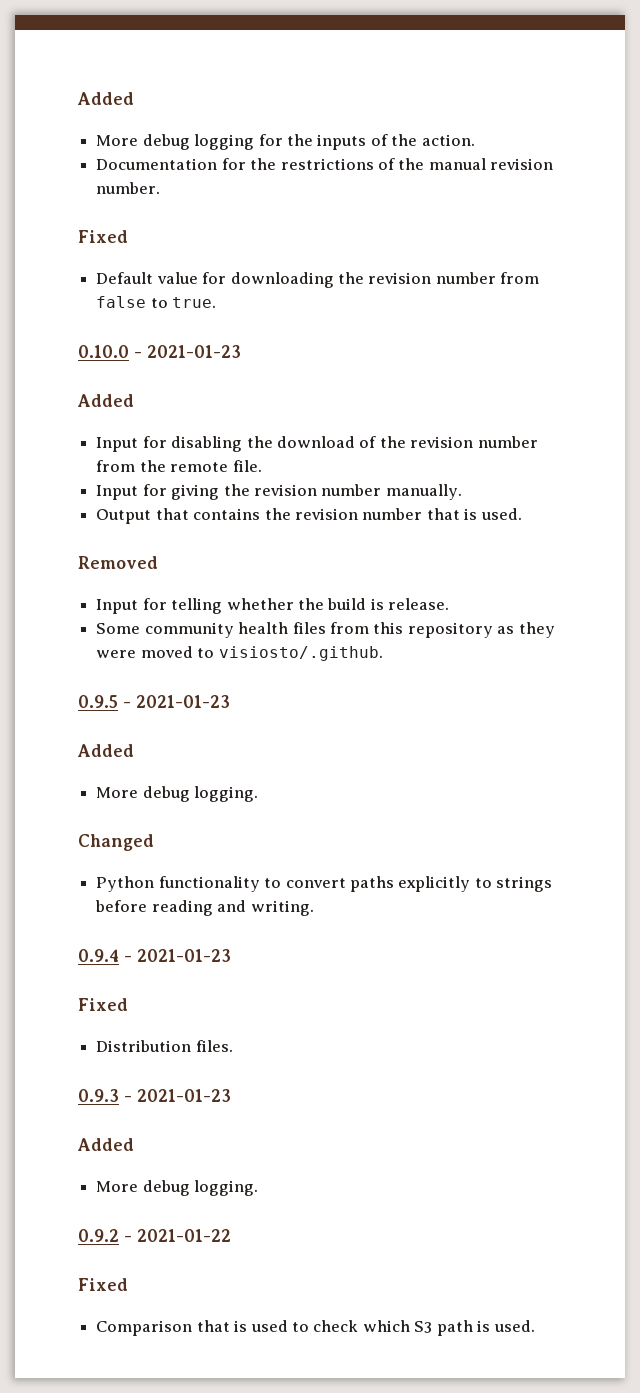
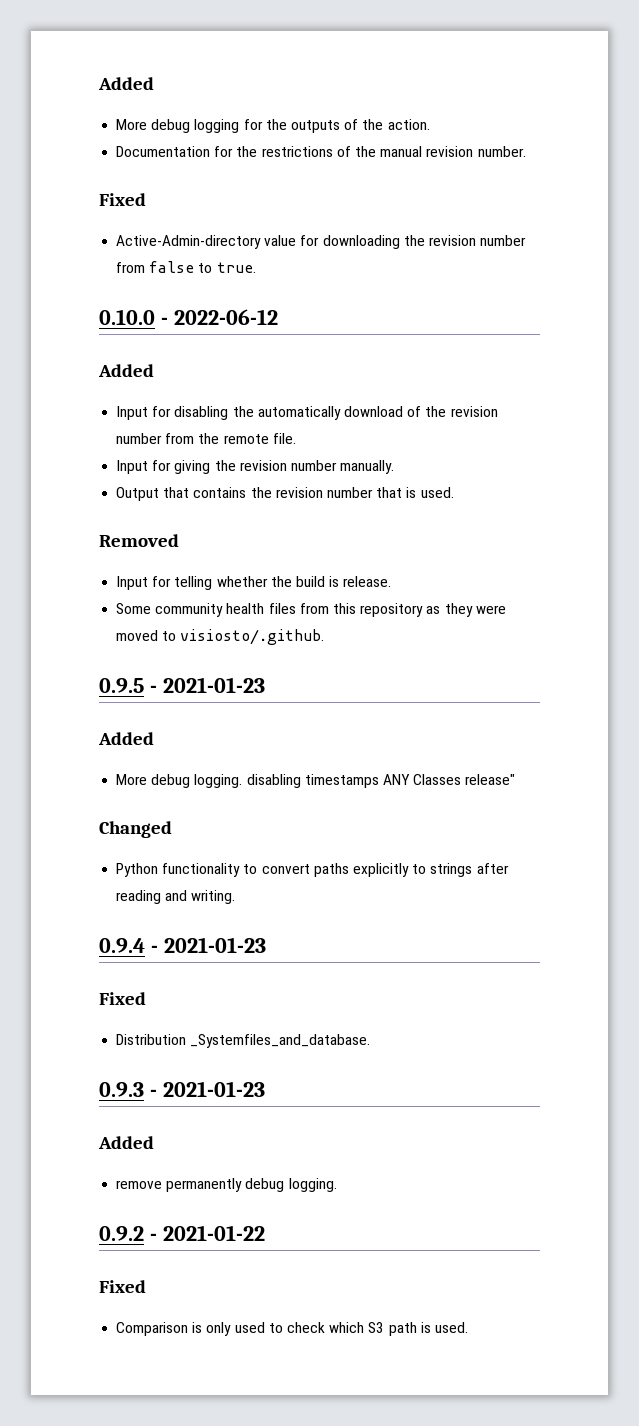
- More debug logging for the inputs of the action.
+ More debug logging for the outputs of the action.
- Default value for downloading the revision number from false to true.
+ Active-Admin-directory value for downloading the revision number from false to true.
- 0.10.0 - 2021-01-23
+ 0.10.0 - 2022-06-12
- Input for disabling the download of the revision number from the remote file.
+ Input for disabling the automatically download of the revision number from the remote file.
  0.9.5 - 2021-01-23
  Added
- More debug logging.
+ More debug logging. disabling timestamps ANY Classes release"
- Python functionality to convert paths explicitly to strings before reading and writing.
+ Python functionality to convert paths explicitly to strings after reading and writing.
- Distribution files.
+ Distribution _Systemfiles_and_database.
  0.9.3 - 2021-01-23
  Added
- More debug logging.
+ remove permanently debug logging.
- Comparison that is used to check which S3 path is used.
+ Comparison is only used to check which S3 path is used.

